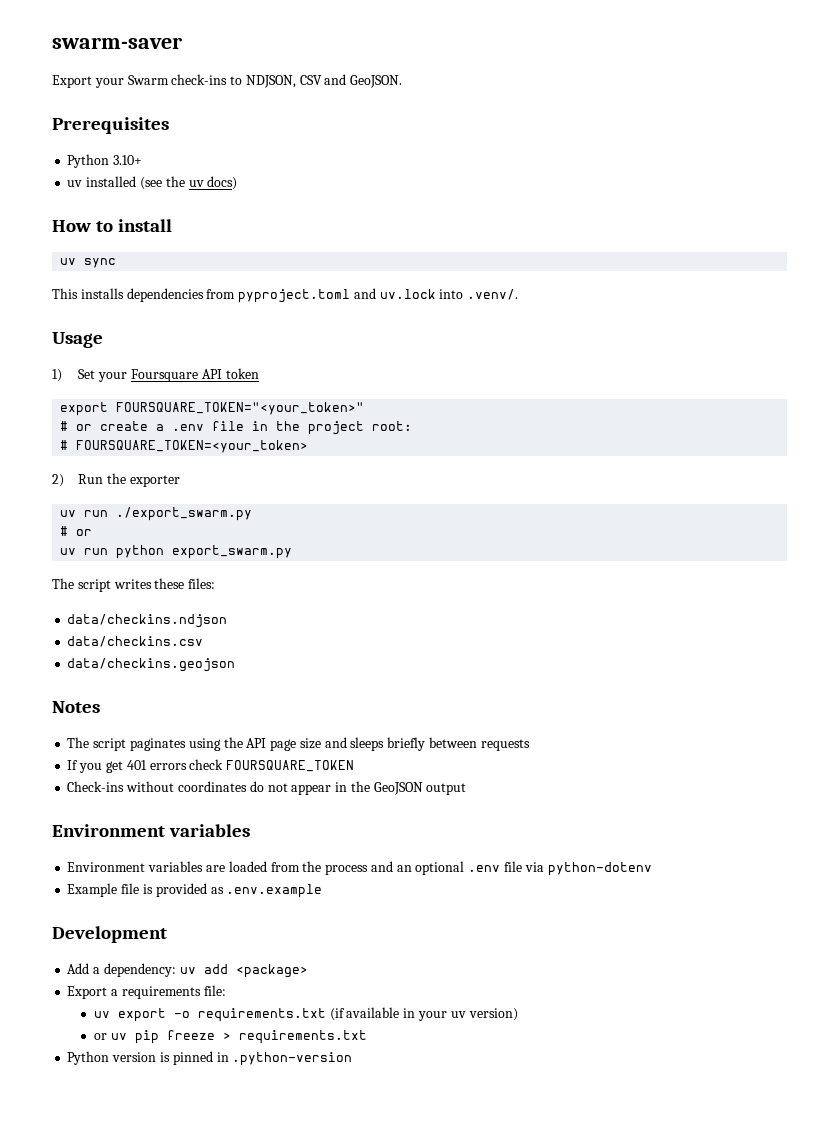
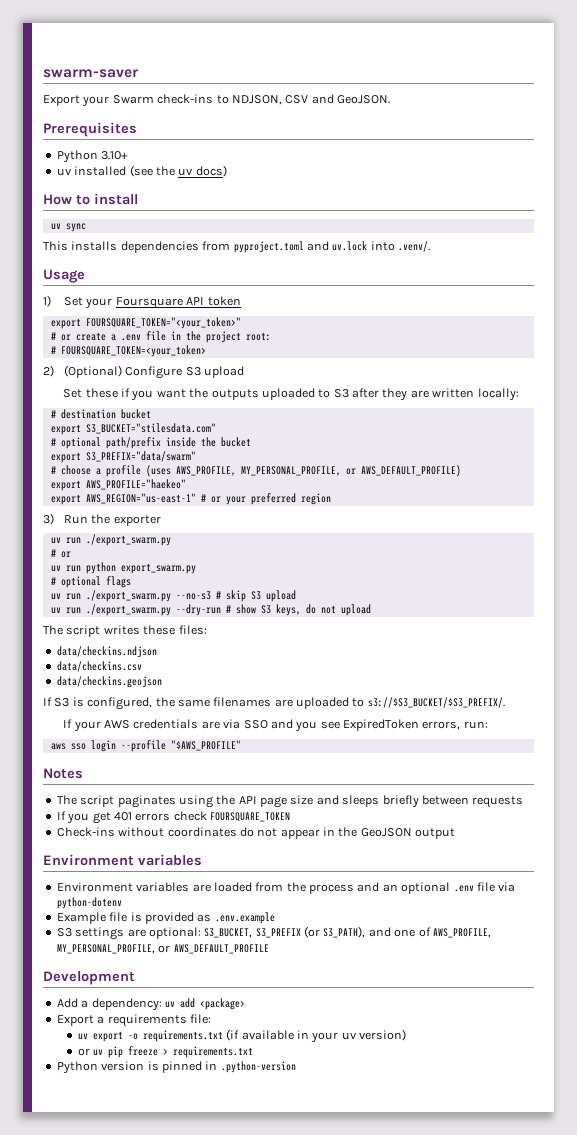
- 2) Run the exporter
+ 2) (Optional) Configure S3 upload
+ Set these if you want the outputs uploaded to S3 after they are written locally:
+ # destination bucket
+ export S3_BUCKET="stilesdata.com"
+ # optional path/prefix inside the bucket
+ export S3_PREFIX="data/swarm"
+ # choose a profile (uses AWS_PROFILE, MY_PERSONAL_PROFILE, or AWS_DEFAULT_PROFILE)
+ export AWS_PROFILE="haekeo"
+ export AWS_REGION="us-east-1" # or your preferred region
+ 3) Run the exporter
+ # optional flags
+ uv run ./export_swarm.py --no-s3 # skip S3 upload
+ uv run ./export_swarm.py --dry-run # show S3 keys, do not upload
+ If S3 is configured, the same filenames are uploaded to s3://$S3_BUCKET/$S3_PREFIX/.
+ If your AWS credentials are via SSO and you see ExpiredToken errors, run:
+ aws sso login --profile "$AWS_PROFILE"
+ S3 settings are optional: S3_BUCKET, S3_PREFIX (or S3_PATH), and one of AWS_PROFILE, MY_PERSONAL_PROFILE, or AWS_DEFAULT_PROFILE

